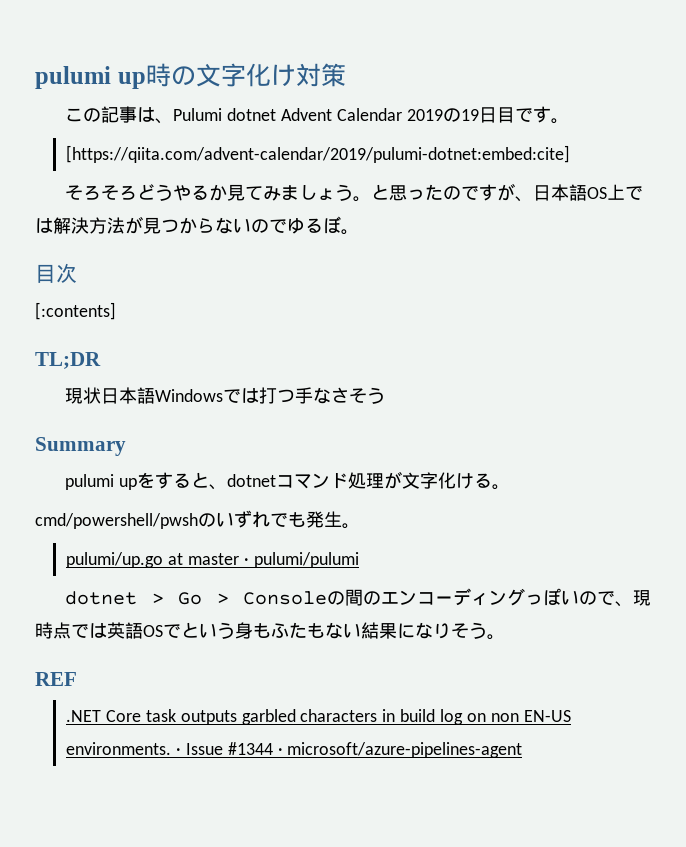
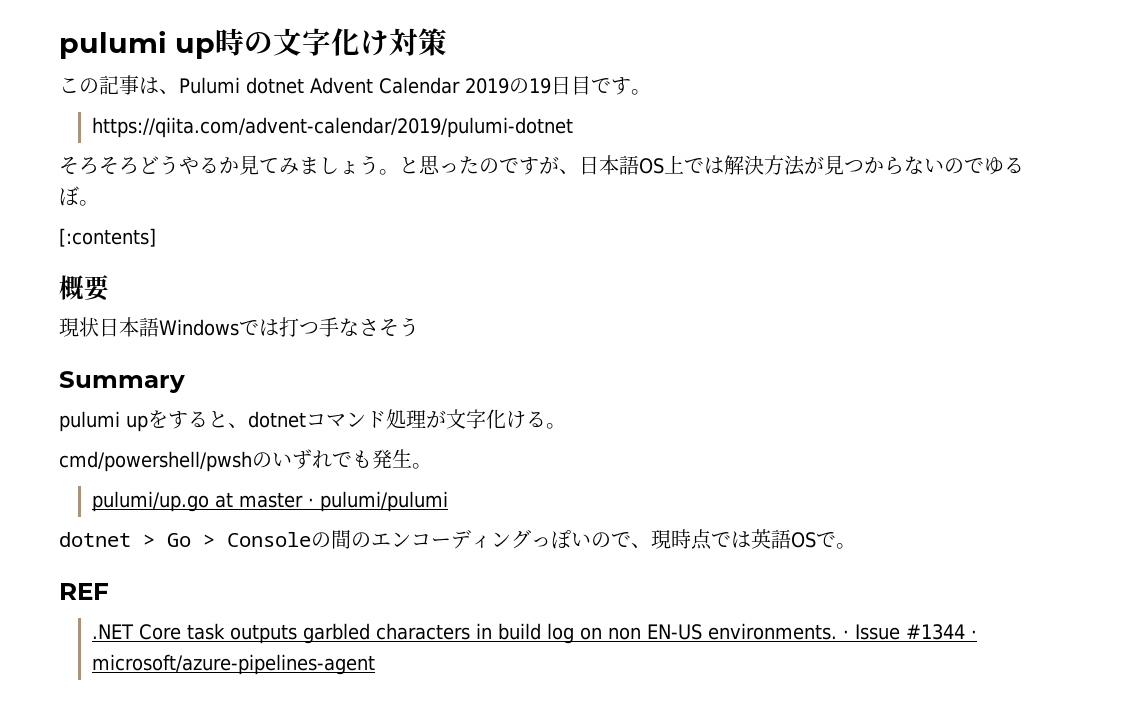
- [https://qiita.com/advent-calendar/2019/pulumi-dotnet:embed:cite]
+ https://qiita.com/advent-calendar/2019/pulumi-dotnet
- 目次
- TL;DR
+ 概要
- dotnet > Go > Consoleの間のエンコーディングっぽいので、現時点では英語OSでという身もふたもない結果になりそう。
+ dotnet > Go > Consoleの間のエンコーディングっぽいので、現時点では英語OSで。

